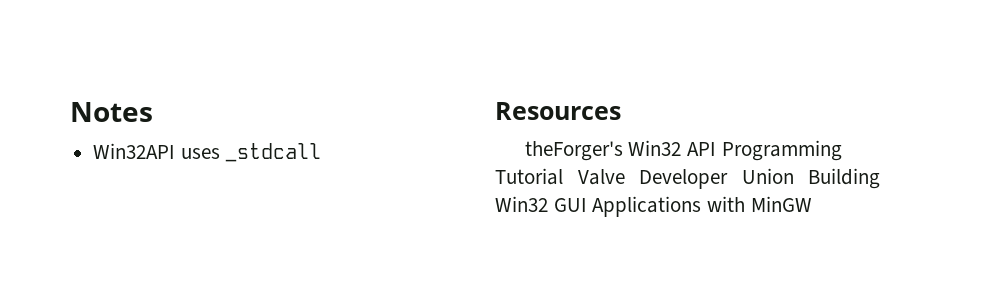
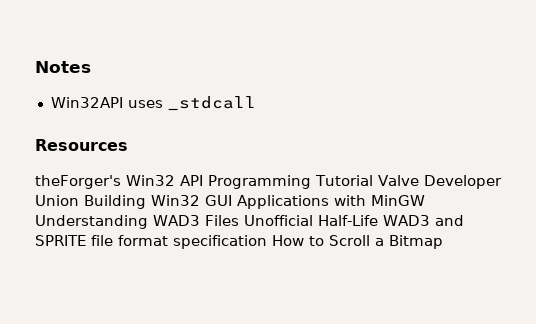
- theForger's Win32 API Programming Tutorial Valve Developer Union Building Win32 GUI Applications with MinGW
+ theForger's Win32 API Programming Tutorial Valve Developer Union Building Win32 GUI Applications with MinGW Understanding WAD3 Files Unofficial Half-Life WAD3 and SPRITE file format specification How to Scroll a Bitmap

